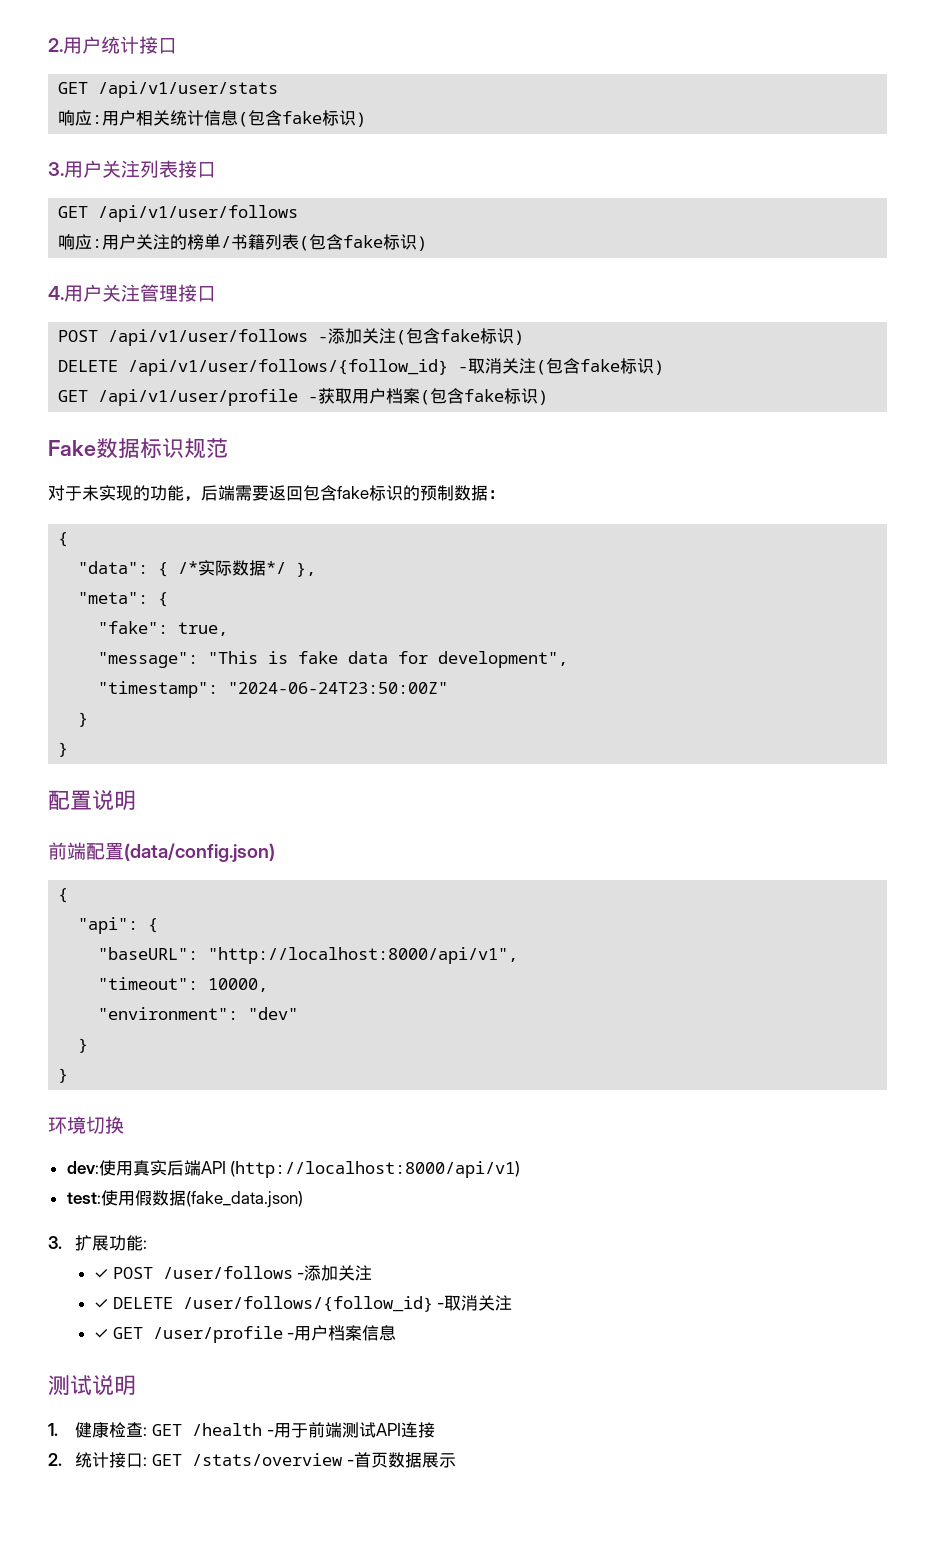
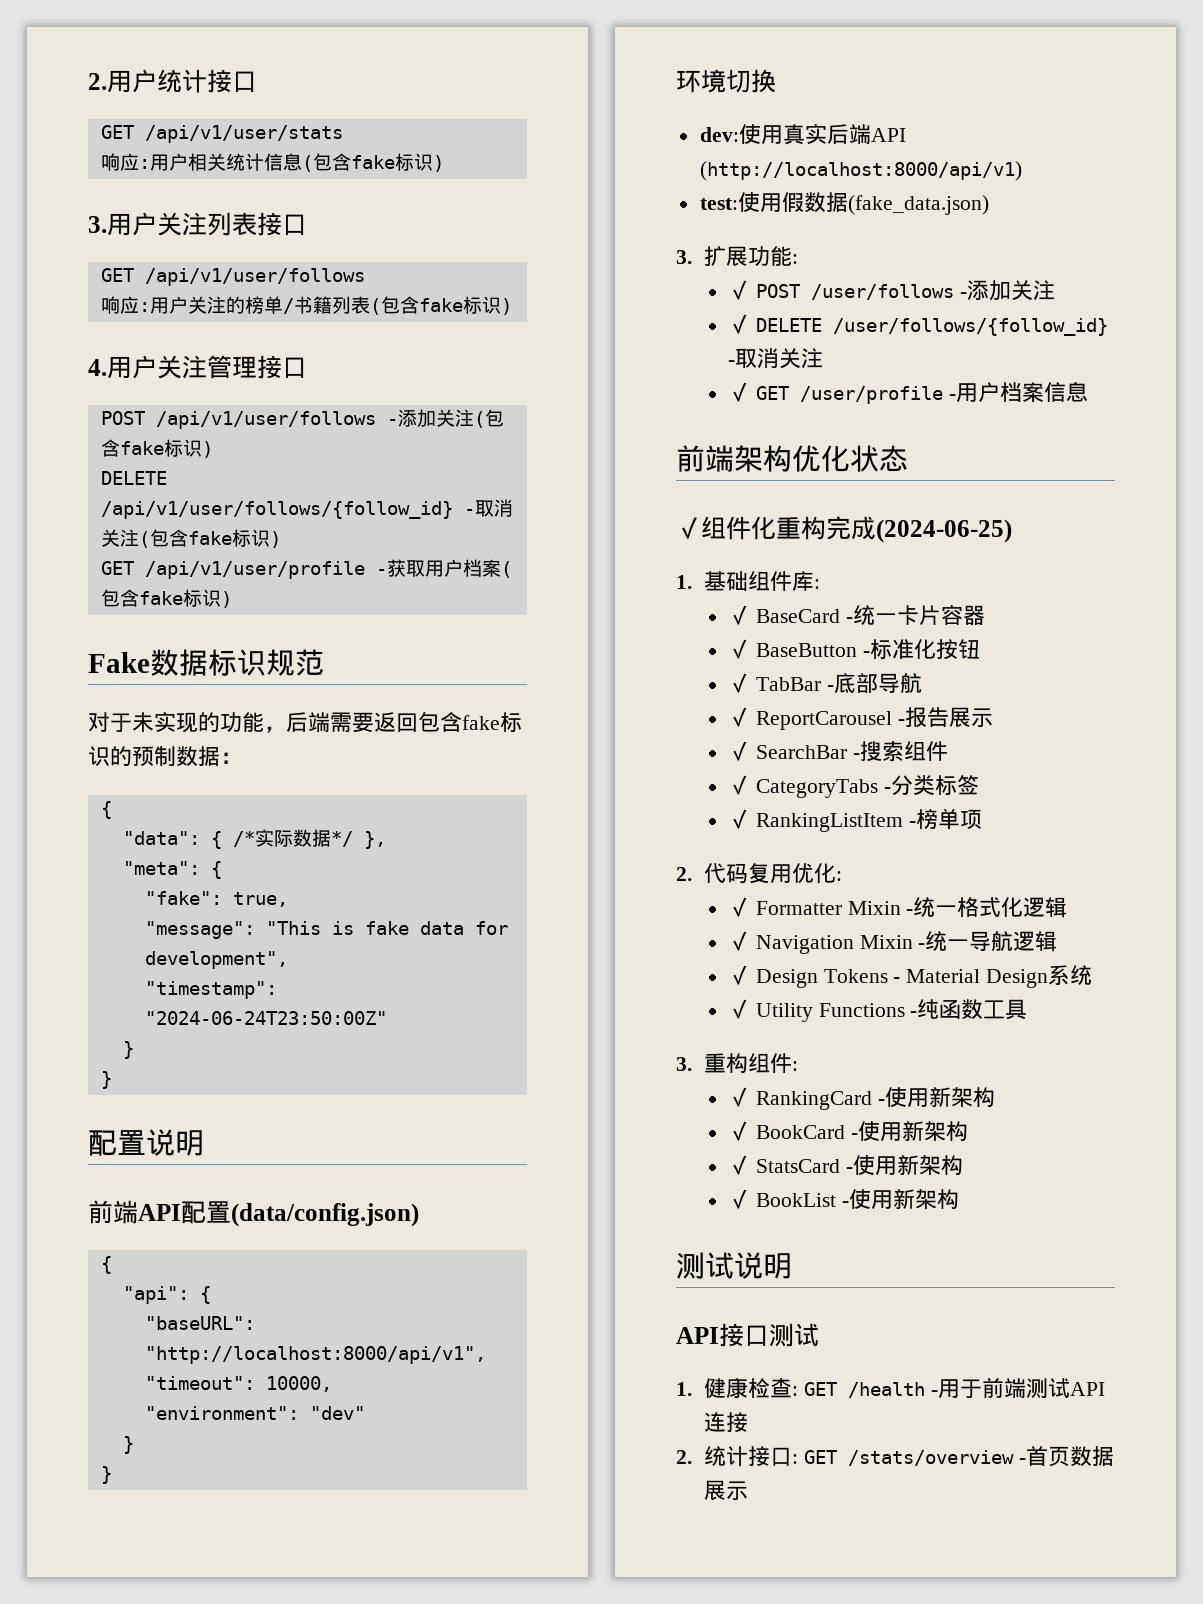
- 前端配置(data/config.json)
+ 前端API配置(data/config.json)
+ 前端架构优化状态
+ ✓组件化重构完成(2024-06-25)
+ 1.基础组件库:
+ ✓ BaseCard -统一卡片容器
+ ✓ BaseButton -标准化按钮
+ ✓ TabBar -底部导航
+ ✓ ReportCarousel -报告展示
+ ✓ SearchBar -搜索组件
+ ✓ CategoryTabs -分类标签
+ ✓ RankingListItem -榜单项
+ 2.代码复用优化:
+ ✓ Formatter Mixin -统一格式化逻辑
+ ✓ Navigation Mixin -统一导航逻辑
+ ✓ Design Tokens - Material Design系统
+ ✓ Utility Functions -纯函数工具
+ 3.重构组件:
+ ✓ RankingCard -使用新架构
+ ✓ BookCard -使用新架构
+ ✓ StatsCard -使用新架构
+ ✓ BookList -使用新架构
+ API接口测试

